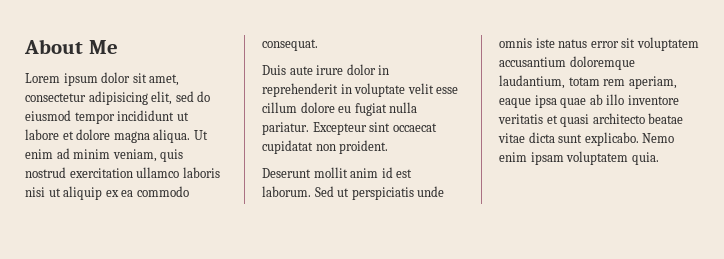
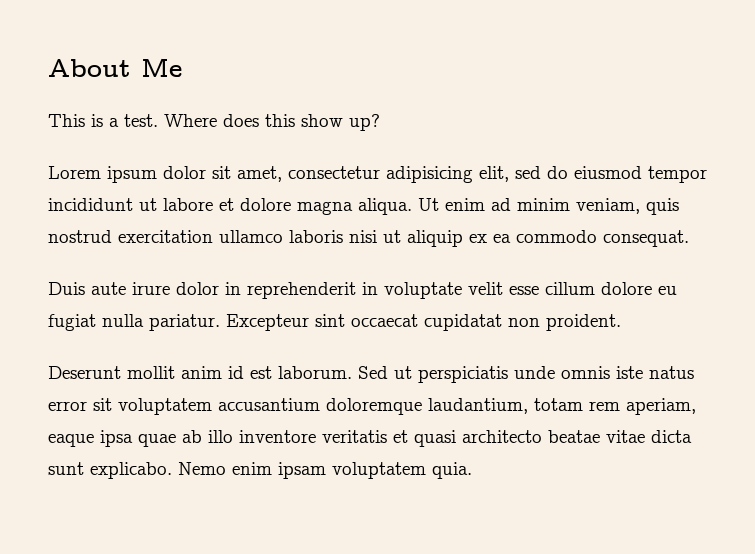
+ This is a test. Where does this show up?

